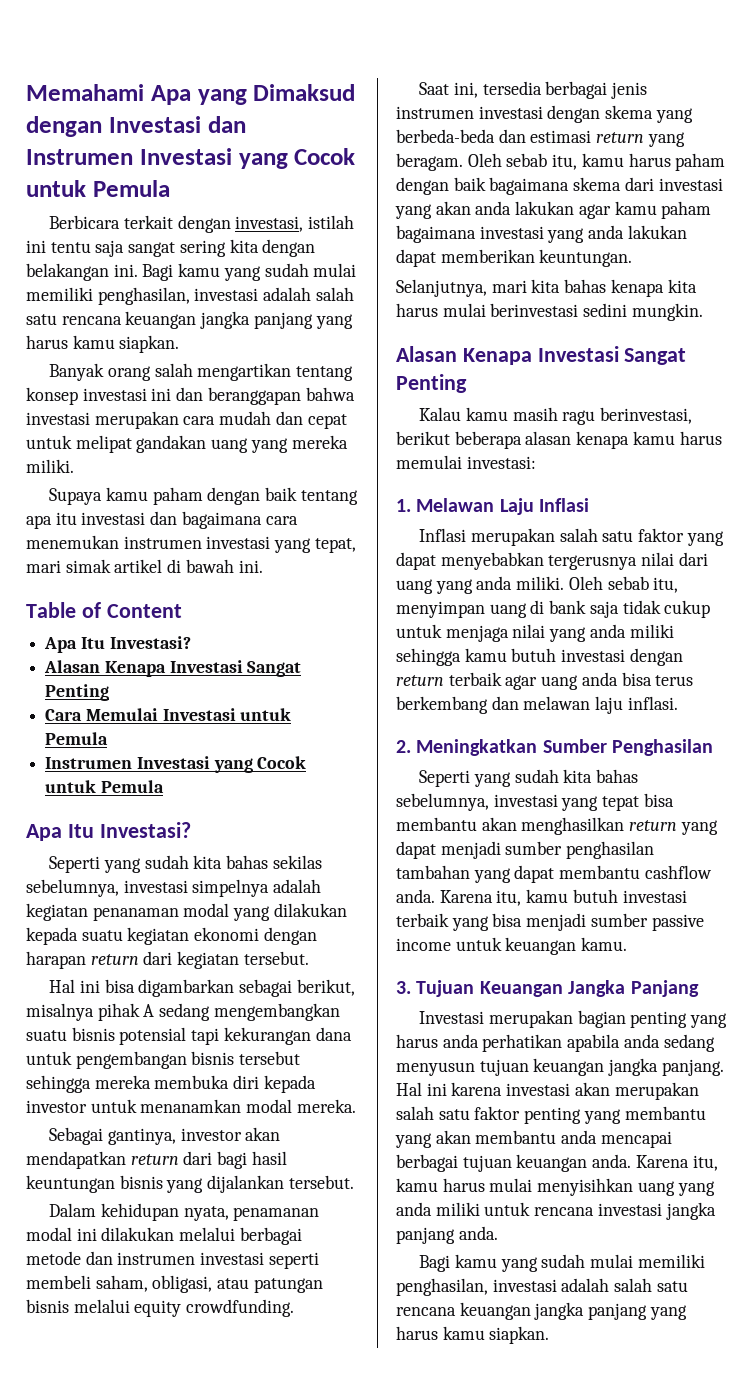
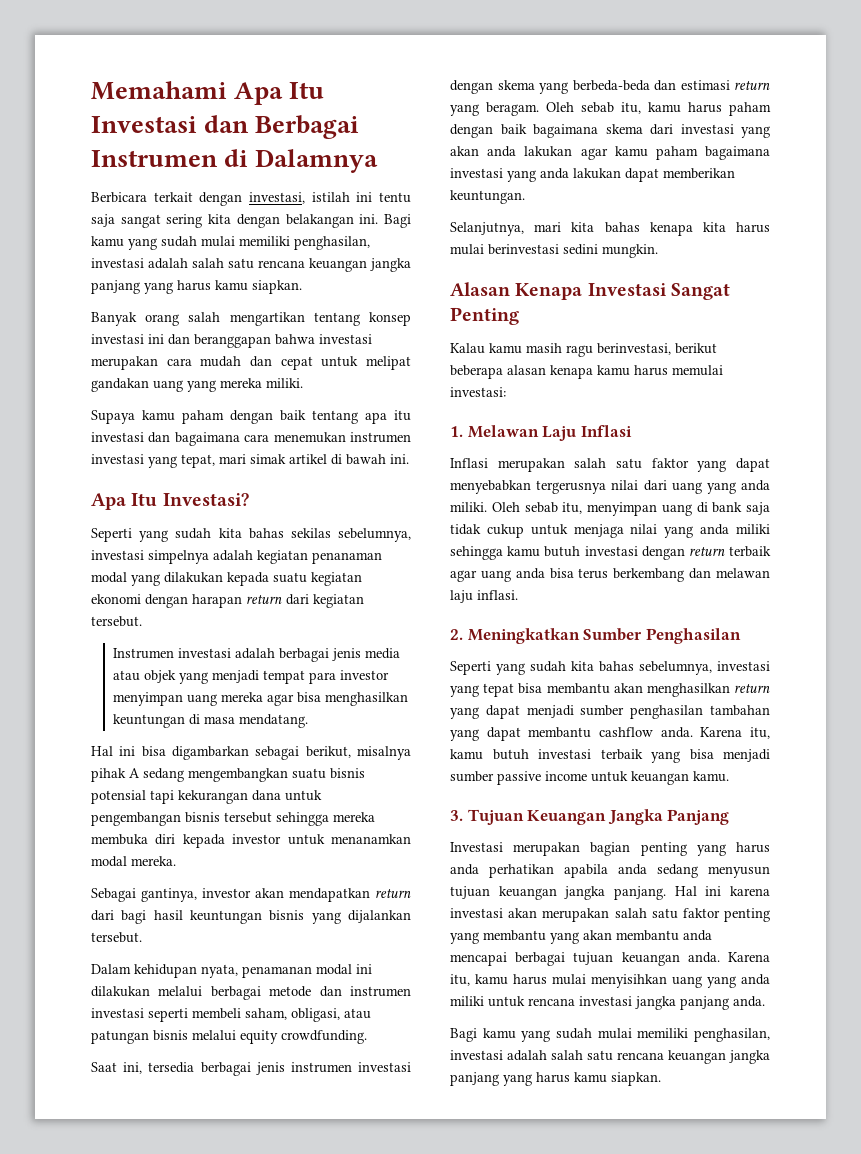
- Memahami Apa yang Dimaksud dengan Investasi dan Instrumen Investasi yang Cocok untuk Pemula
+ Memahami Apa Itu Investasi dan Berbagai Instrumen di Dalamnya
- Table of Content
- Apa Itu Investasi?
- Alasan Kenapa Investasi Sangat Penting
- Cara Memulai Investasi untuk Pemula
- Instrumen Investasi yang Cocok untuk Pemula
+ Instrumen investasi adalah berbagai jenis media atau objek yang menjadi tempat para investor menyimpan uang mereka agar bisa menghasilkan keuntungan di masa mendatang.

